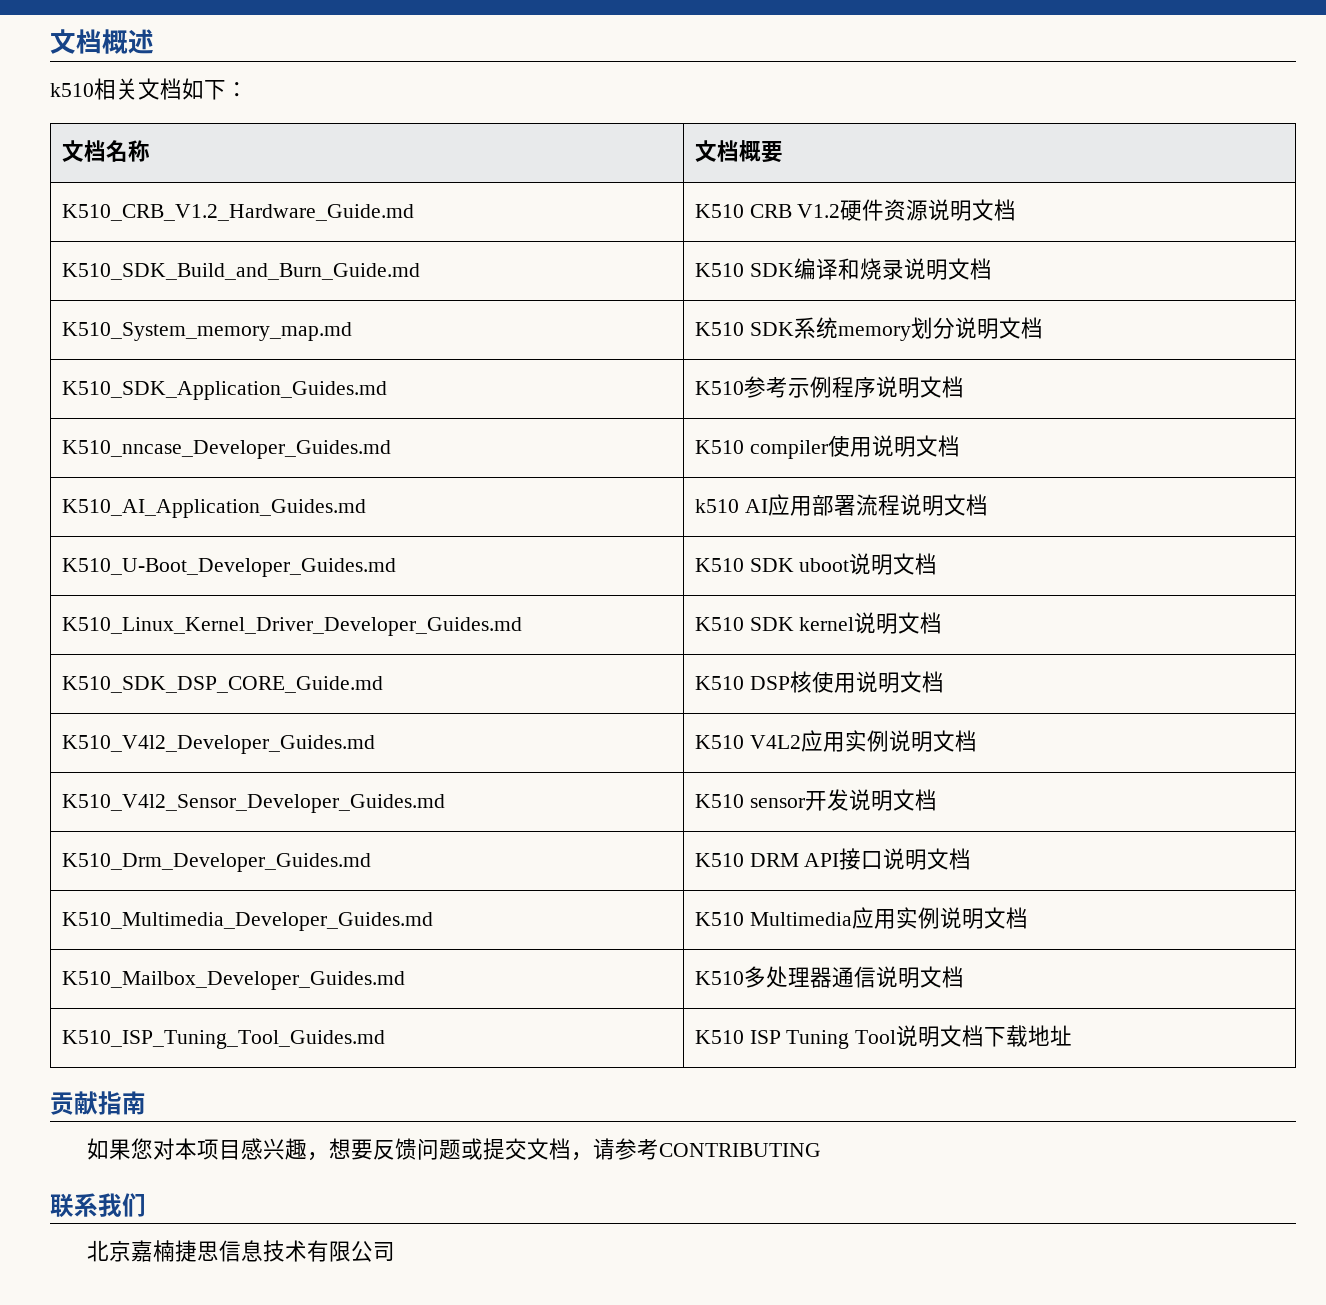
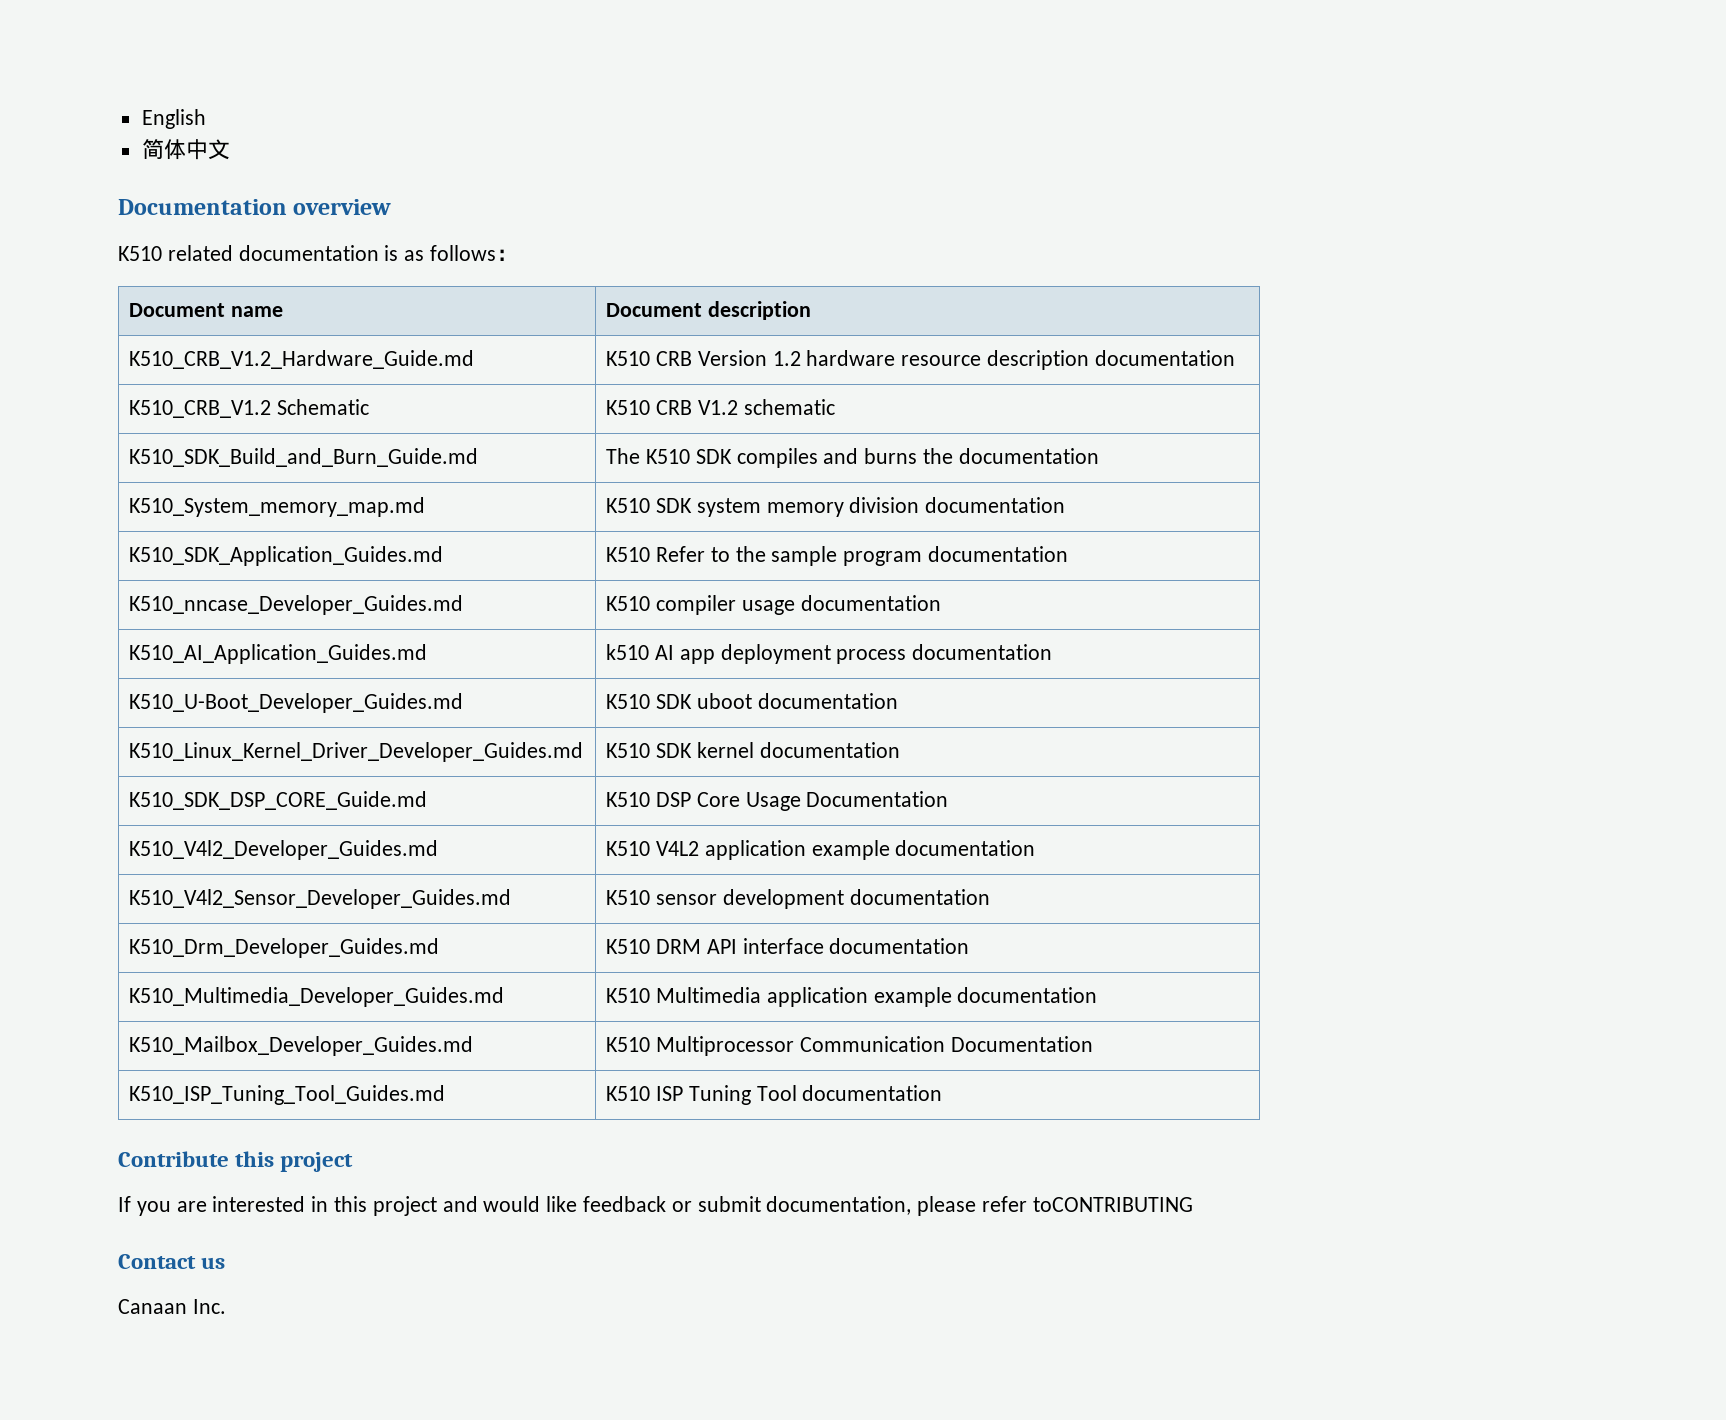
- 文档概述
- k510相关文档如下：
- 文档名称 | 文档概要
- K510_CRB_V1.2_Hardware_Guide.md | K510 CRB V1.2硬件资源说明文档
+ English
+ 简体中文
+ Documentation overview
+ K510 related documentation is as follows：
+ Document name | Document description
+ K510_CRB_V1.2_Hardware_Guide.md | K510 CRB Version 1.2 hardware resource description documentation
+ K510_CRB_V1.2 Schematic | K510 CRB V1.2 schematic
- K510_SDK_Build_and_Burn_Guide.md | K510 SDK编译和烧录说明文档
- K510_System_memory_map.md | K510 SDK系统memory划分说明文档
- K510_SDK_Application_Guides.md | K510参考示例程序说明文档
+ K510_SDK_Build_and_Burn_Guide.md | The K510 SDK compiles and burns the documentation
+ K510_System_memory_map.md | K510 SDK system memory division documentation
+ K510_SDK_Application_Guides.md | K510 Refer to the sample program documentation
- K510_nncase_Developer_Guides.md | K510 compiler使用说明文档
+ K510_nncase_Developer_Guides.md | K510 compiler usage documentation
- K510_AI_Application_Guides.md | k510 AI应用部署流程说明文档
+ K510_AI_Application_Guides.md | k510 AI app deployment process documentation
- K510_U-Boot_Developer_Guides.md | K510 SDK uboot说明文档
+ K510_U-Boot_Developer_Guides.md | K510 SDK uboot documentation
- K510_Linux_Kernel_Driver_Developer_Guides.md | K510 SDK kernel说明文档
+ K510_Linux_Kernel_Driver_Developer_Guides.md | K510 SDK kernel documentation
- K510_SDK_DSP_CORE_Guide.md | K510 DSP核使用说明文档
+ K510_SDK_DSP_CORE_Guide.md | K510 DSP Core Usage Documentation
- K510_V4l2_Developer_Guides.md | K510 V4L2应用实例说明文档
+ K510_V4l2_Developer_Guides.md | K510 V4L2 application example documentation
- K510_V4l2_Sensor_Developer_Guides.md | K510 sensor开发说明文档
+ K510_V4l2_Sensor_Developer_Guides.md | K510 sensor development documentation
- K510_Drm_Developer_Guides.md | K510 DRM API接口说明文档
+ K510_Drm_Developer_Guides.md | K510 DRM API interface documentation
- K510_Multimedia_Developer_Guides.md | K510 Multimedia应用实例说明文档
- K510_Mailbox_Developer_Guides.md | K510多处理器通信说明文档
+ K510_Multimedia_Developer_Guides.md | K510 Multimedia application example documentation
+ K510_Mailbox_Developer_Guides.md | K510 Multiprocessor Communication Documentation
- K510_ISP_Tuning_Tool_Guides.md | K510 ISP Tuning Tool说明文档下载地址
- 贡献指南
- 如果您对本项目感兴趣，想要反馈问题或提交文档，请参考CONTRIBUTING
- 联系我们
- 北京嘉楠捷思信息技术有限公司
+ K510_ISP_Tuning_Tool_Guides.md | K510 ISP Tuning Tool documentation
+ Contribute this project
+ If you are interested in this project and would like feedback or submit documentation, please refer toCONTRIBUTING
+ Contact us
+ Canaan Inc.

